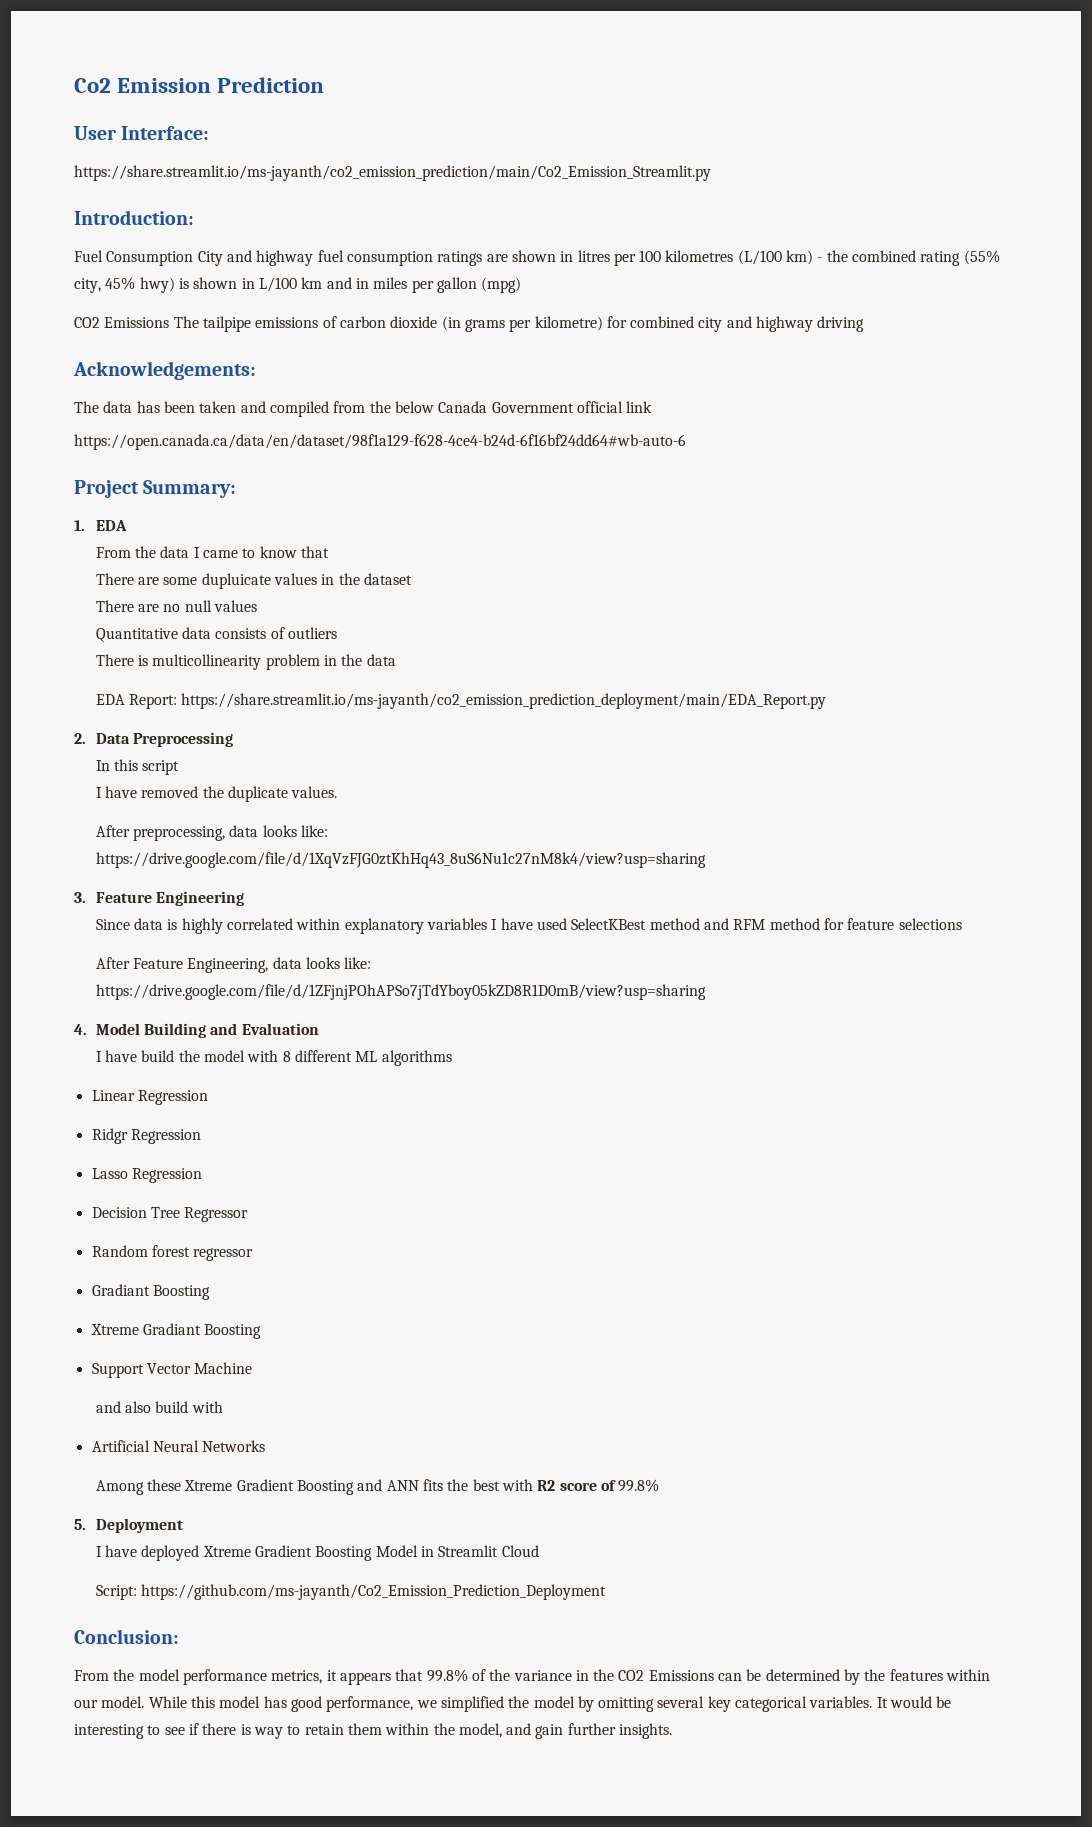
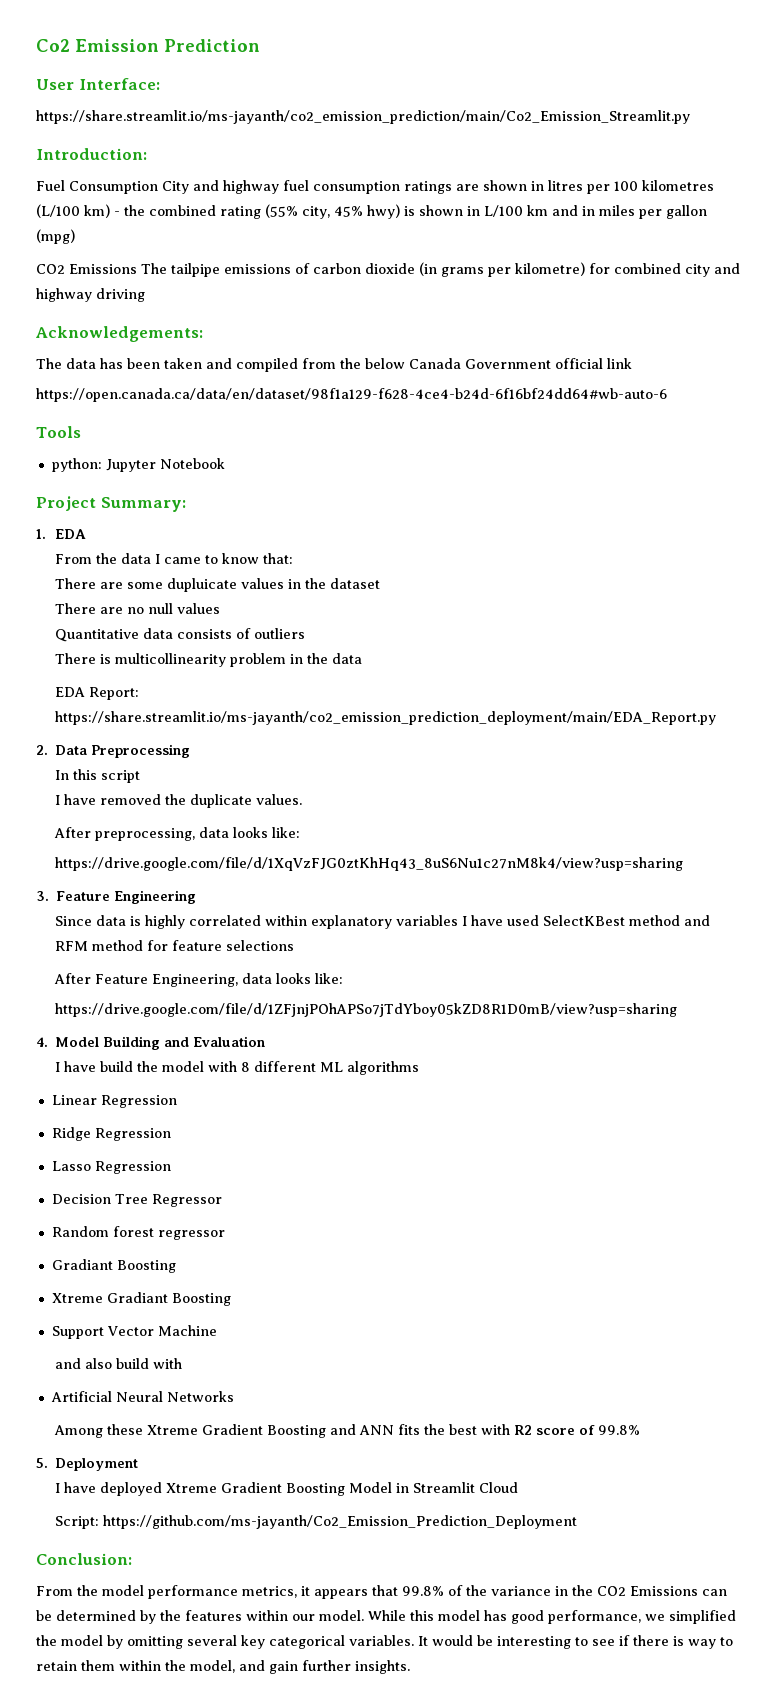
+ Tools
+ python: Jupyter Notebook
- From the data I came to know that
+ From the data I came to know that:
- Ridgr Regression
+ Ridge Regression

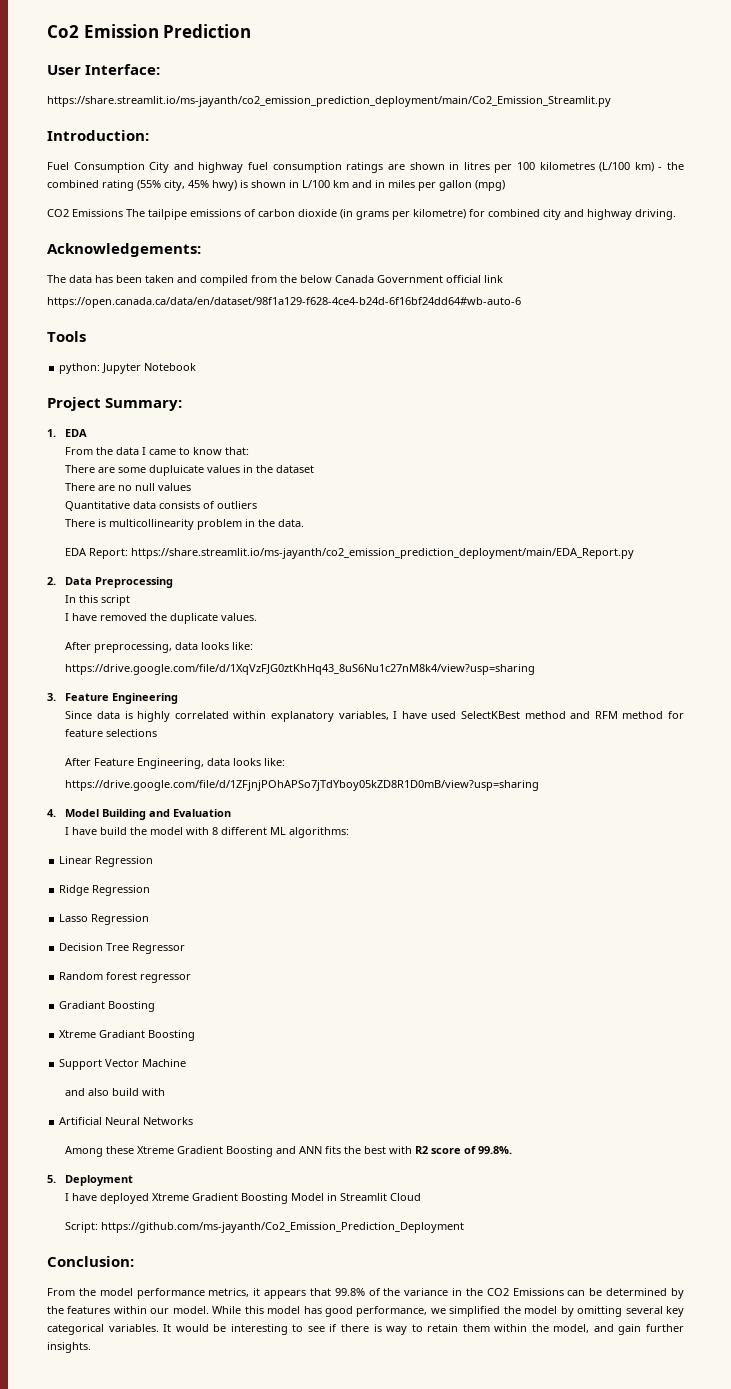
- https://share.streamlit.io/ms-jayanth/co2_emission_prediction/main/Co2_Emission_Streamlit.py
+ https://share.streamlit.io/ms-jayanth/co2_emission_prediction_deployment/main/Co2_Emission_Streamlit.py
- CO2 Emissions The tailpipe emissions of carbon dioxide (in grams per kilometre) for combined city and highway driving
+ CO2 Emissions The tailpipe emissions of carbon dioxide (in grams per kilometre) for combined city and highway driving.
- There is multicollinearity problem in the data
+ There is multicollinearity problem in the data.
- Since data is highly correlated within explanatory variables I have used SelectKBest method and RFM method for feature selections
+ Since data is highly correlated within explanatory variables, I have used SelectKBest method and RFM method for feature selections
- I have build the model with 8 different ML algorithms
+ I have build the model with 8 different ML algorithms:
- Among these Xtreme Gradient Boosting and ANN fits the best with R2 score of 99.8%
+ Among these Xtreme Gradient Boosting and ANN fits the best with R2 score of 99.8%.

